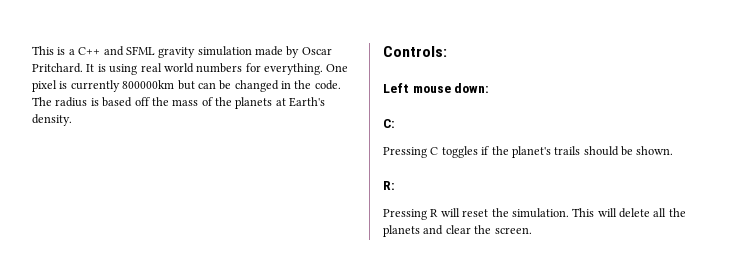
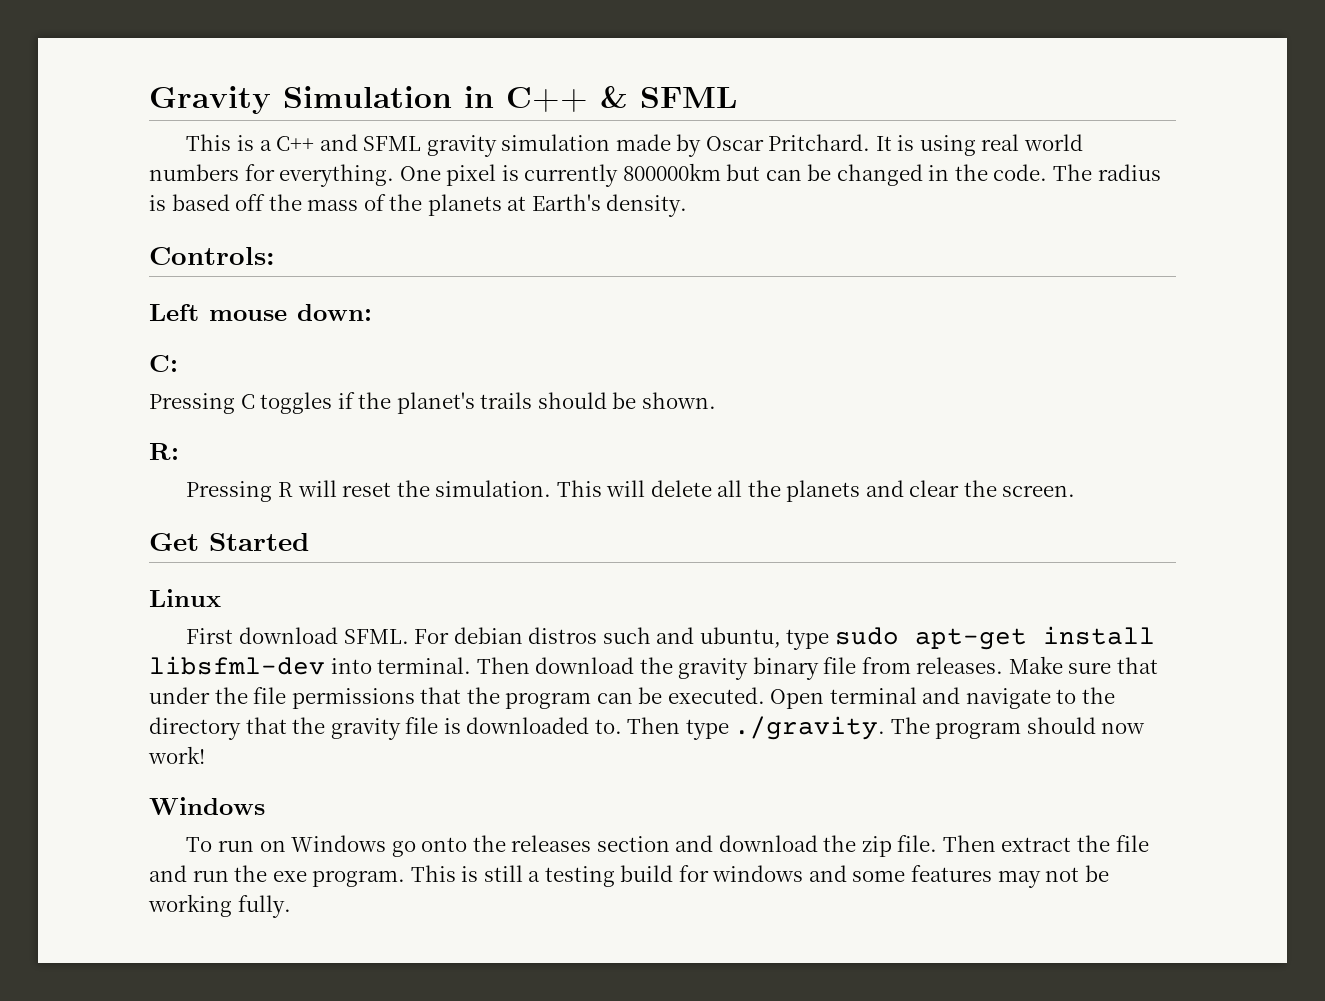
+ Gravity Simulation in C++ & SFML
+ Get Started
+ Linux
+ First download SFML. For debian distros such and ubuntu, type sudo apt-get install libsfml-dev into terminal. Then download the gravity binary file from releases. Make sure that under the file permissions that the program can be executed. Open terminal and navigate to the directory that the gravity file is downloaded to. Then type ./gravity. The program should now work!
+ Windows
+ To run on Windows go onto the releases section and download the zip file. Then extract the file and run the exe program. This is still a testing build for windows and some features may not be working fully.

